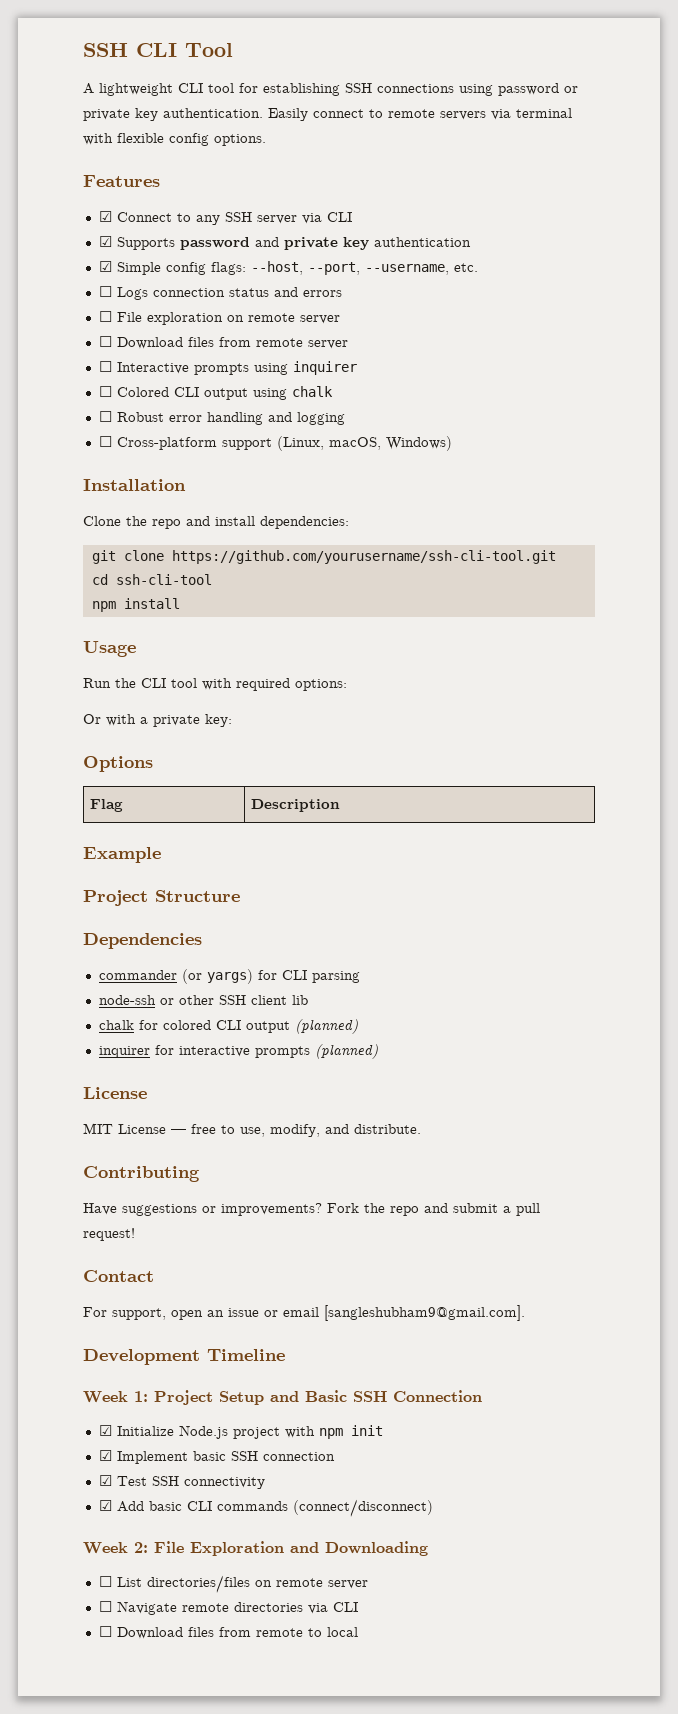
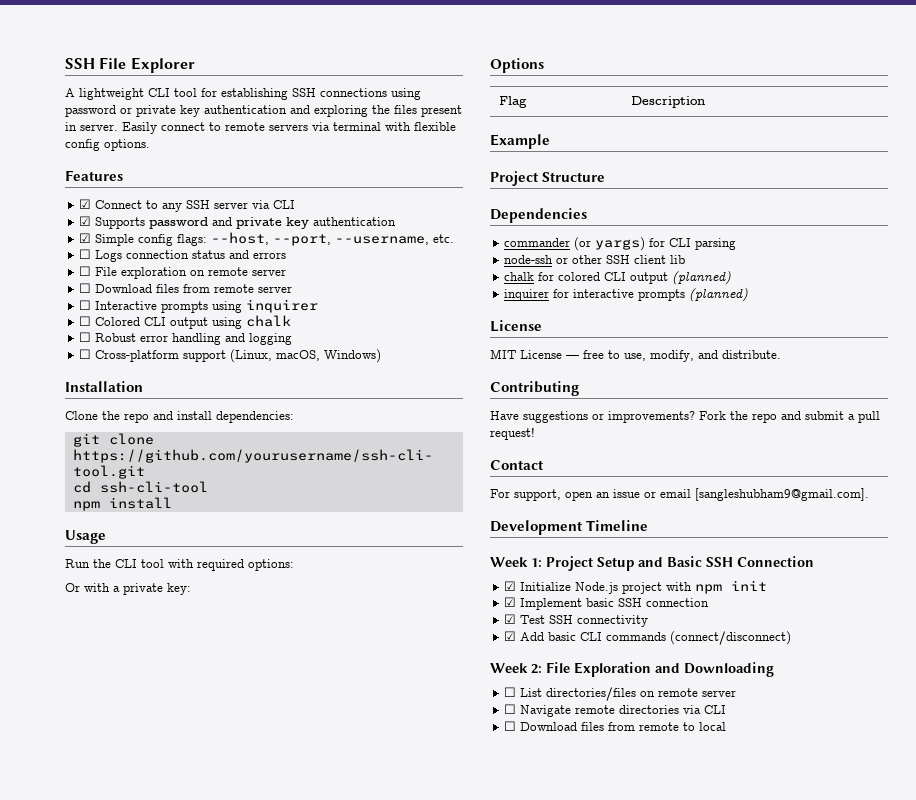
- SSH CLI Tool
+ SSH File Explorer
- A lightweight CLI tool for establishing SSH connections using password or private key authentication.
+ A lightweight CLI tool for establishing SSH connections using password or private key authentication and exploring the files present in server.

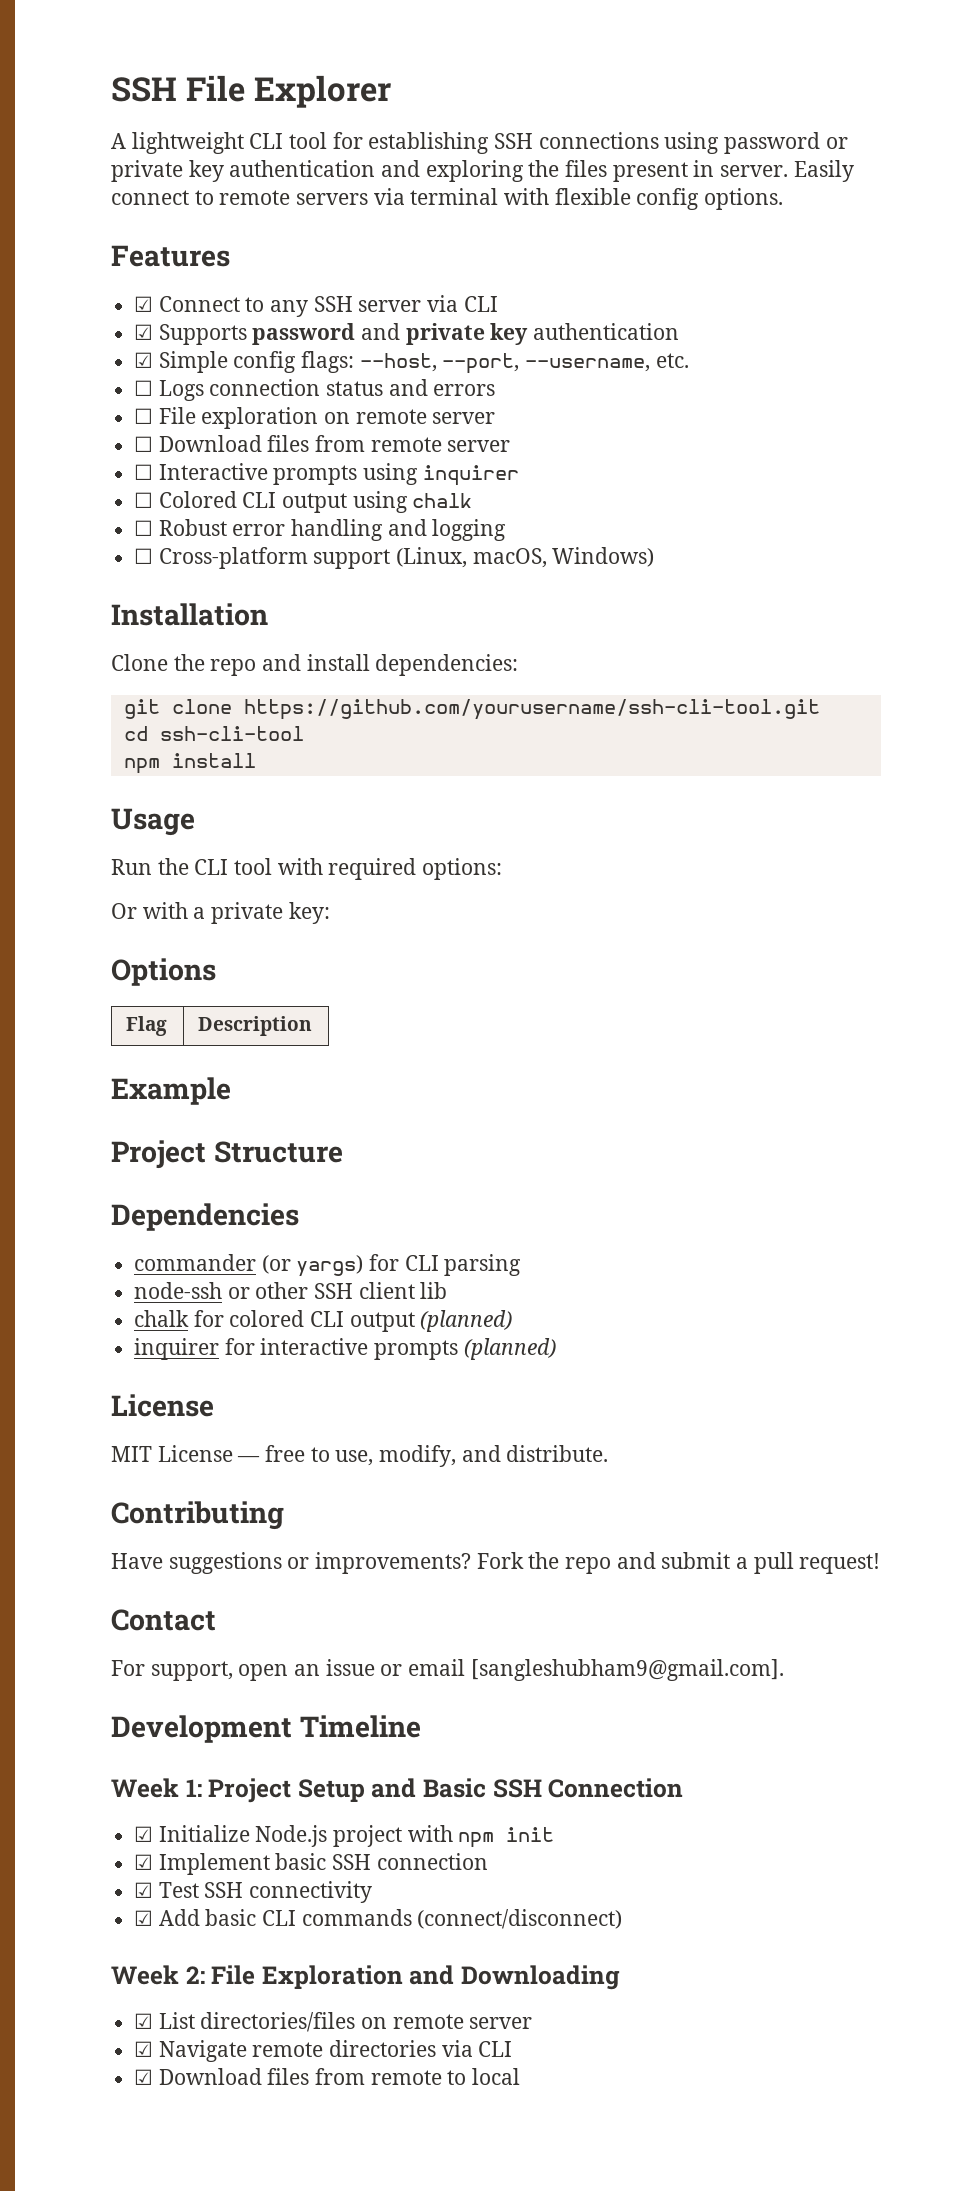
- ☐ List directories/files on remote server
+ ☑ List directories/files on remote server
- ☐ Navigate remote directories via CLI
+ ☑ Navigate remote directories via CLI
- ☐ Download files from remote to local
+ ☑ Download files from remote to local

